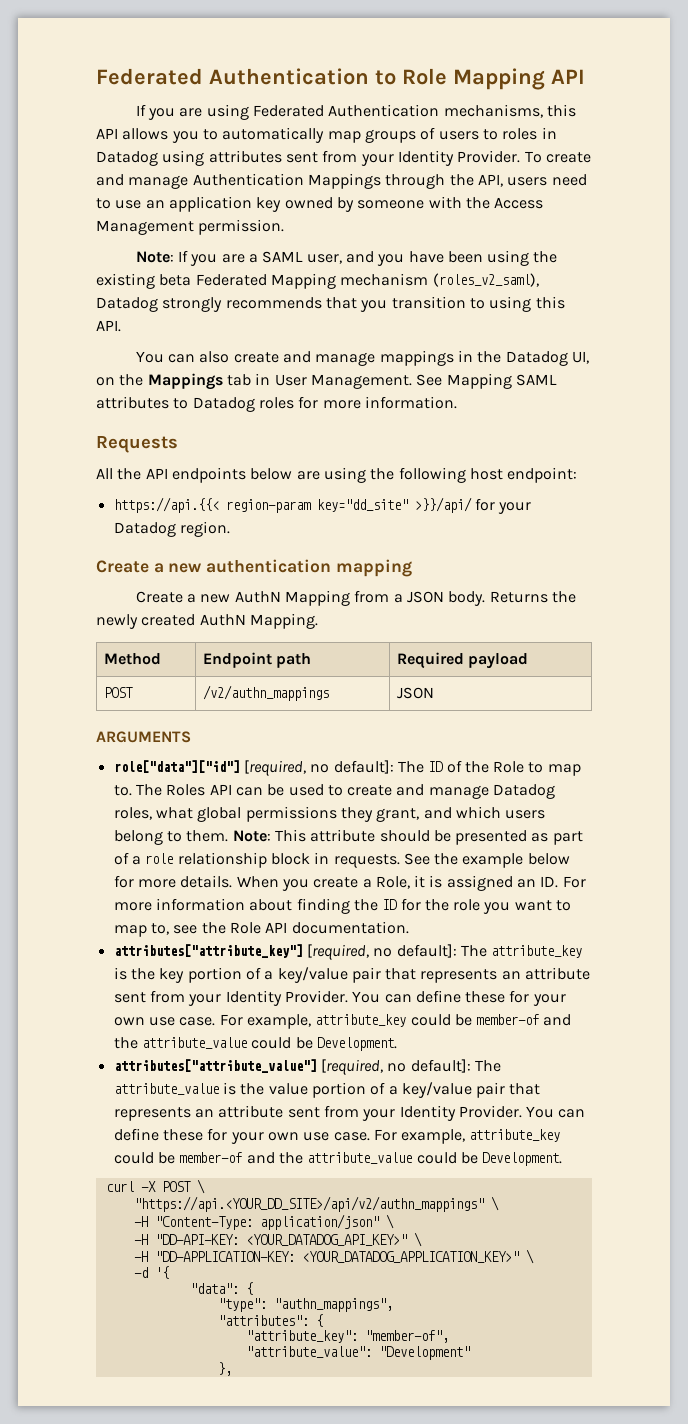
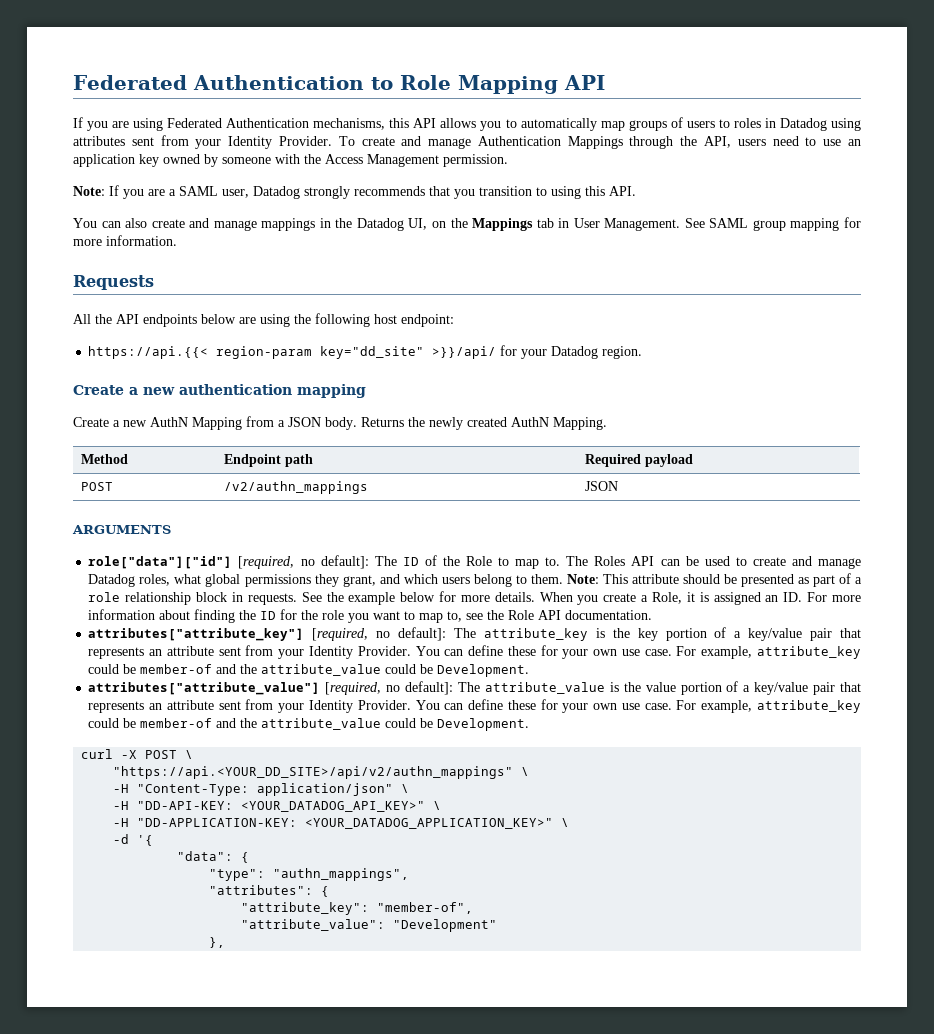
- Note: If you are a SAML user, and you have been using the existing beta Federated Mapping mechanism (roles_v2_saml), Datadog strongly recommends that you transition to using this API.
+ Note: If you are a SAML user, Datadog strongly recommends that you transition to using this API.
- See Mapping SAML attributes to Datadog roles for more information.
+ See SAML group mapping for more information.

